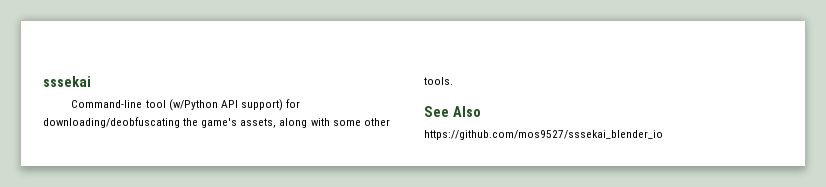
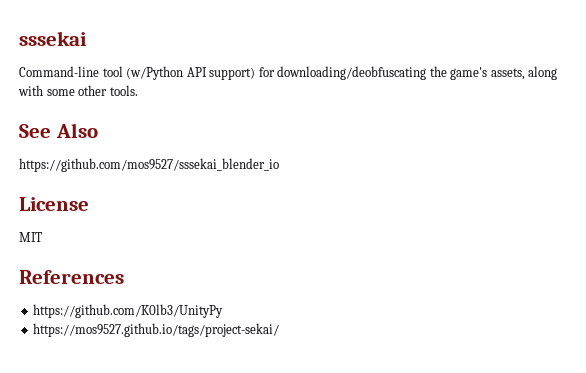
+ License
+ MIT
+ References
+ https://github.com/K0lb3/UnityPy
+ https://mos9527.github.io/tags/project-sekai/

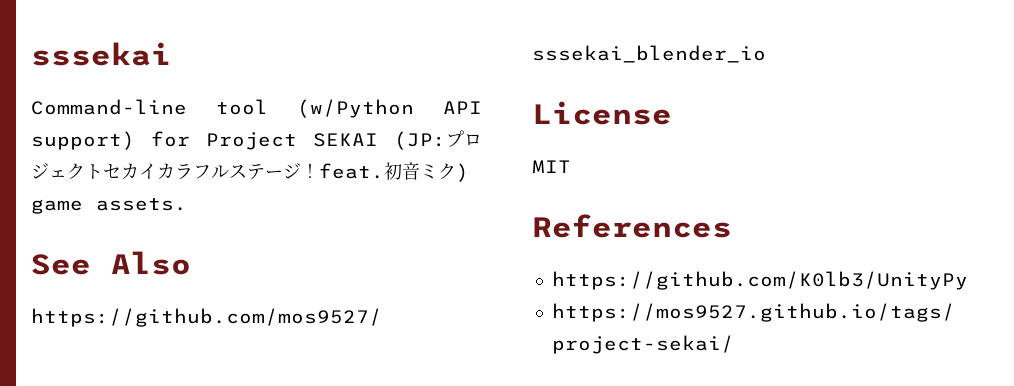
- Command-line tool (w/Python API support) for downloading/deobfuscating the game's assets, along with some other tools.
+ Command-line tool (w/Python API support) for Project SEKAI (JP:プロジェクトセカイカラフルステージ！feat.初音ミク) game assets.

